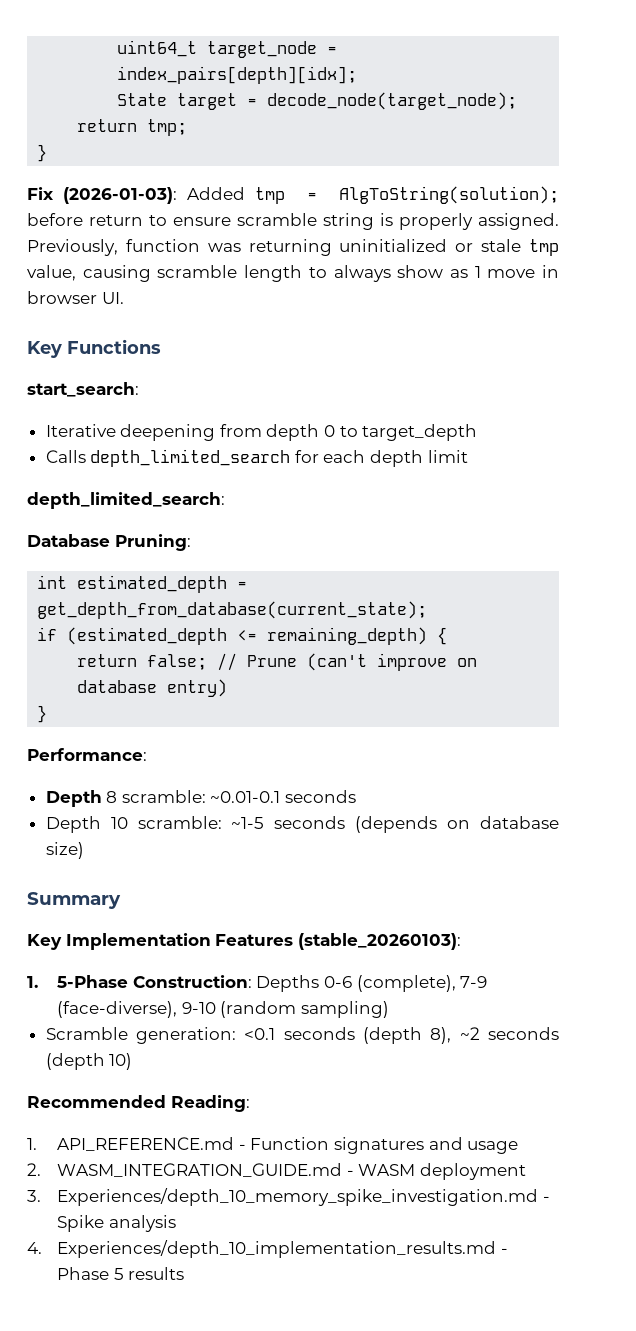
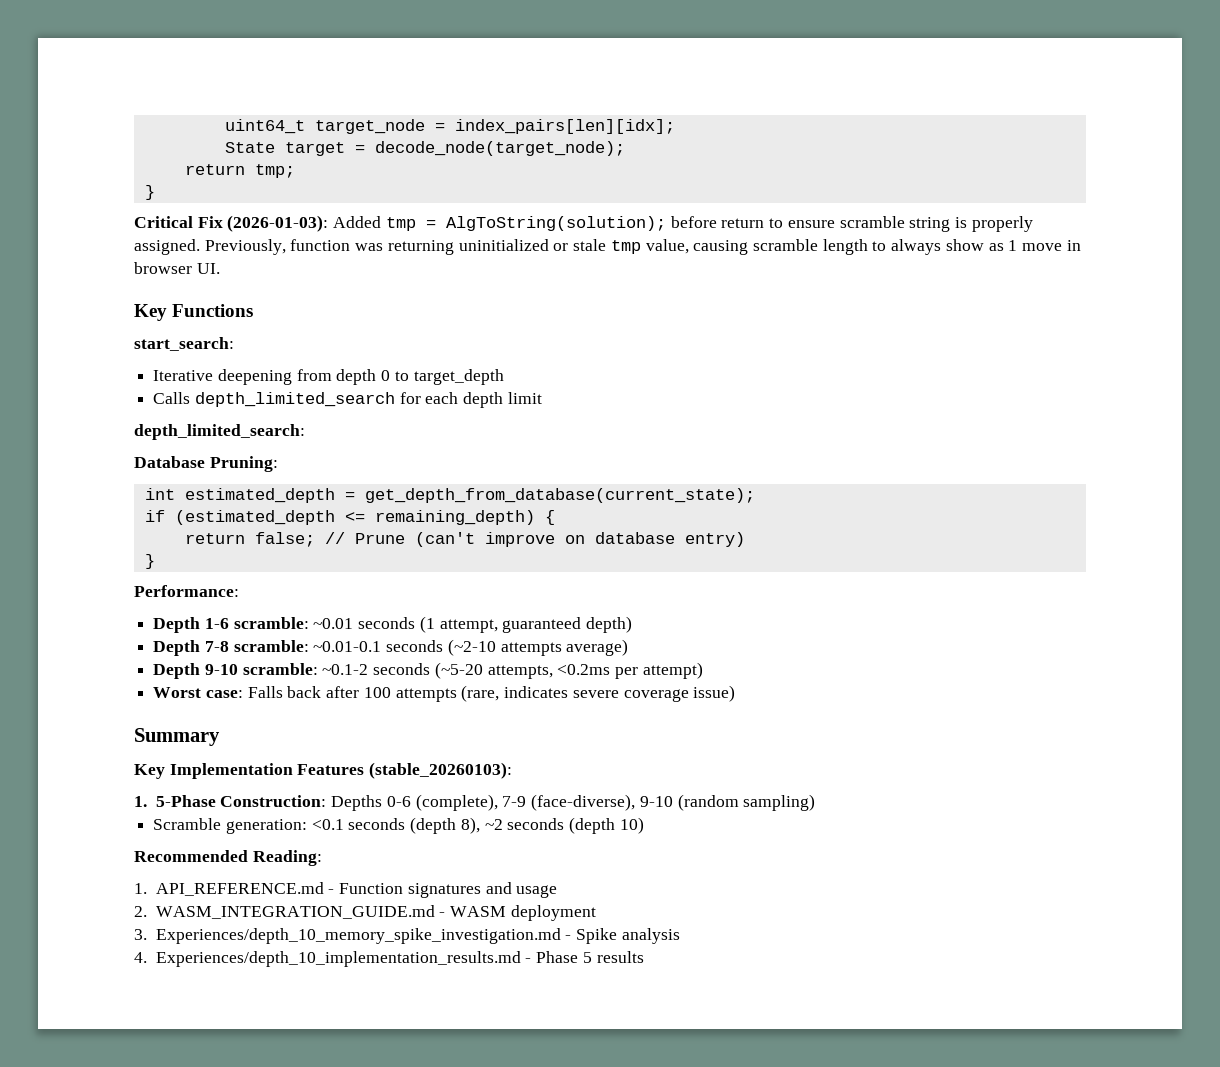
- uint64_t target_node = index_pairs[depth][idx];
+ uint64_t target_node = index_pairs[len][idx];
- Fix (2026-01-03): Added tmp = AlgToString(solution); before return to ensure scramble string is properly assigned.
+ Critical Fix (2026-01-03): Added tmp = AlgToString(solution); before return to ensure scramble string is properly assigned.
- Depth 8 scramble: ~0.01-0.1 seconds
- Depth 10 scramble: ~1-5 seconds (depends on database size)
+ Depth 1-6 scramble: ~0.01 seconds (1 attempt, guaranteed depth)
+ Depth 7-8 scramble: ~0.01-0.1 seconds (~2-10 attempts average)
+ Depth 9-10 scramble: ~0.1-2 seconds (~5-20 attempts, <0.2ms per attempt)
+ Worst case: Falls back after 100 attempts (rare, indicates severe coverage issue)

